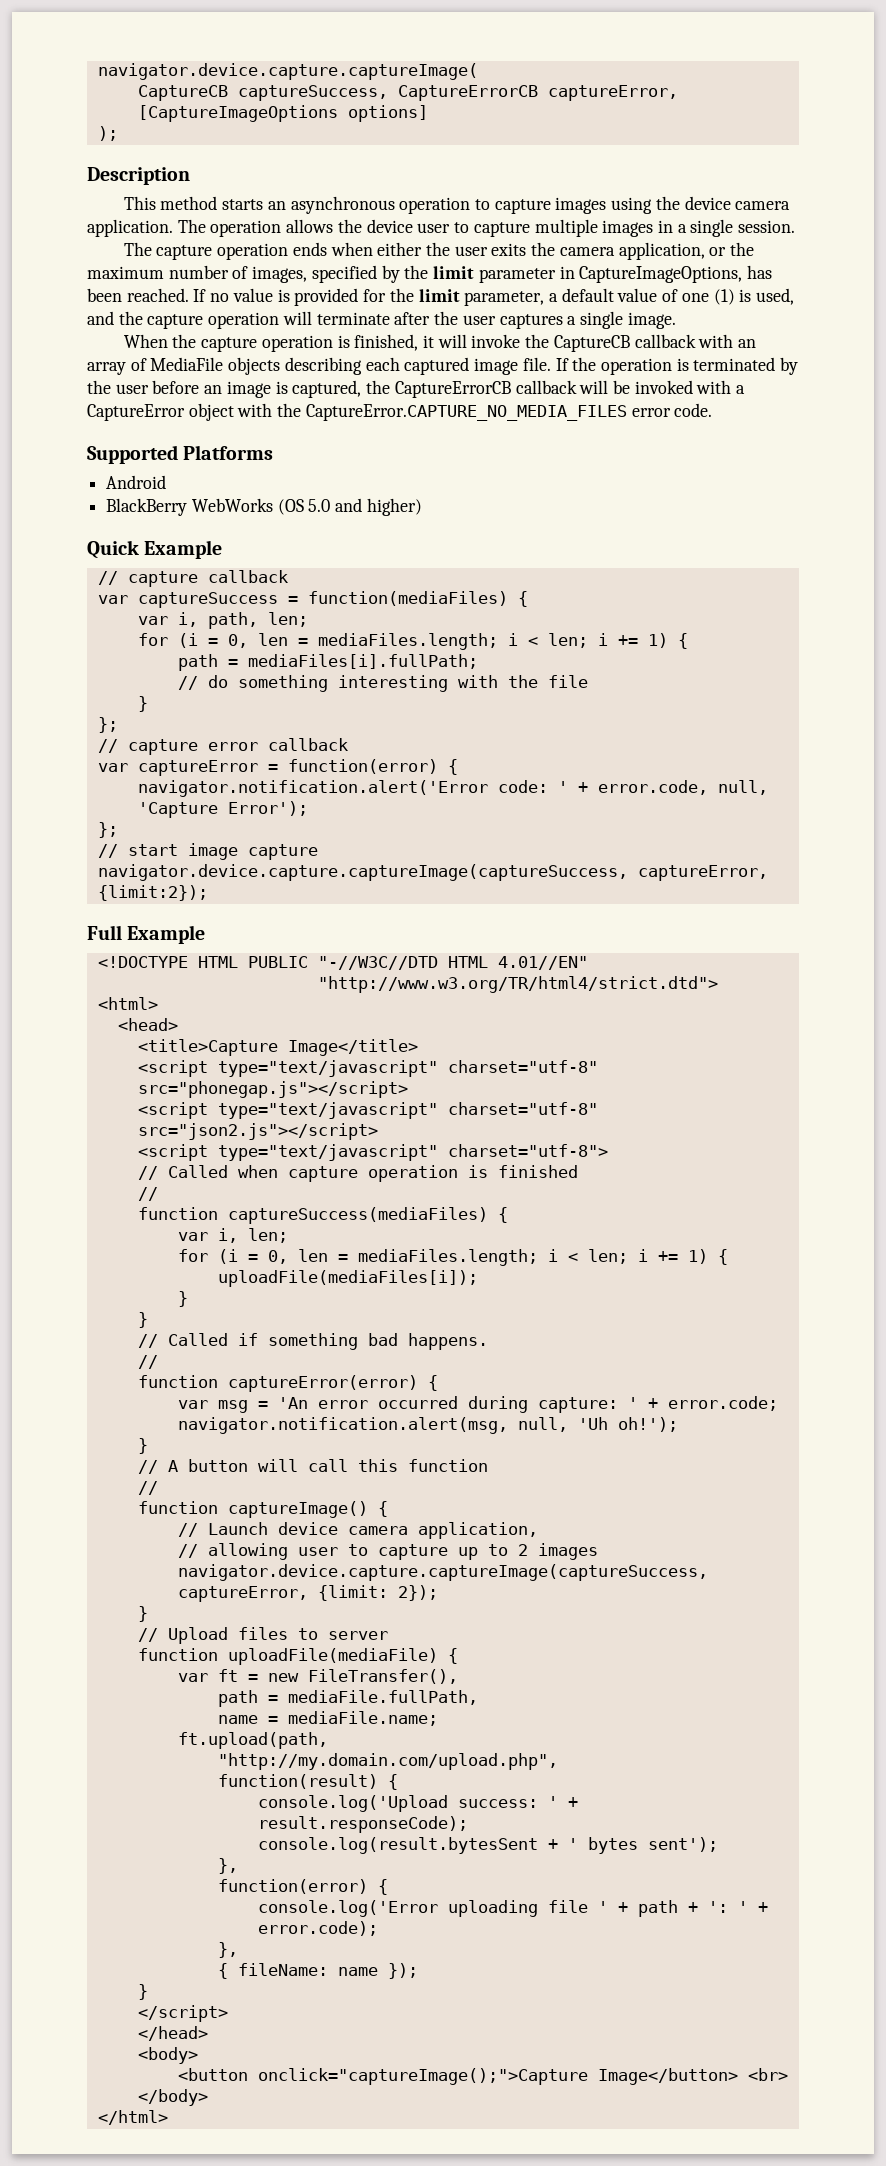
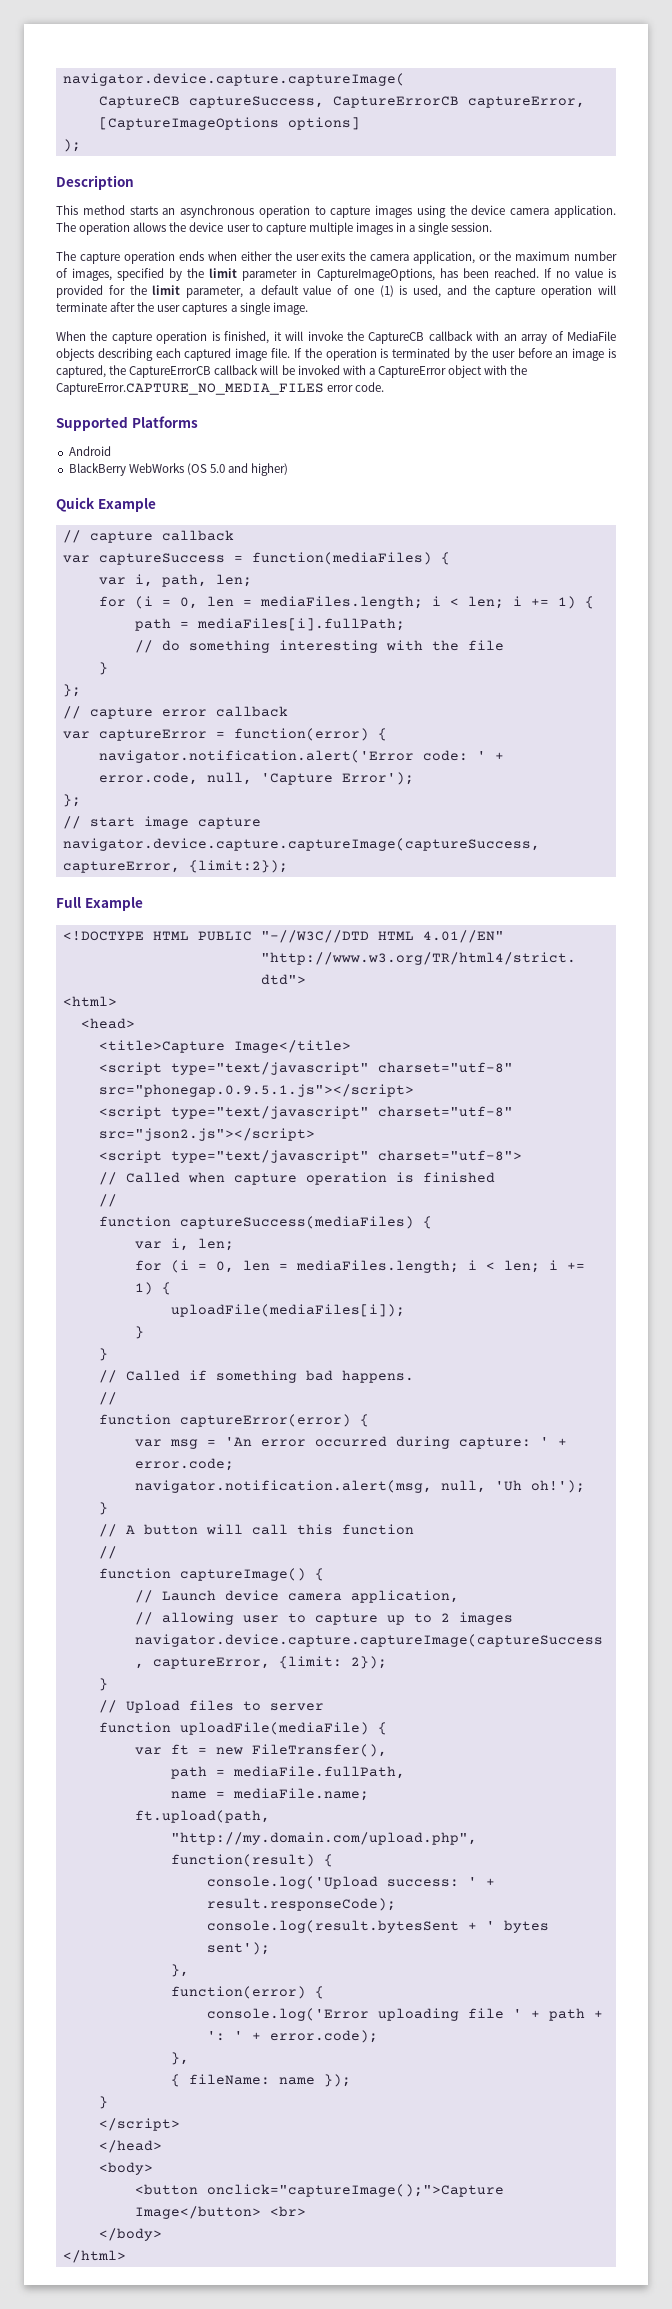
- <script type="text/javascript" charset="utf-8" src="phonegap.js"></script>
+ <script type="text/javascript" charset="utf-8" src="phonegap.0.9.5.1.js"></script>

